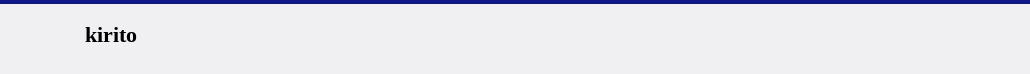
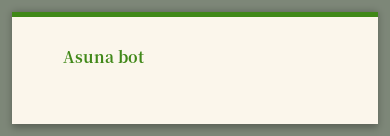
- kirito
+ Asuna bot

